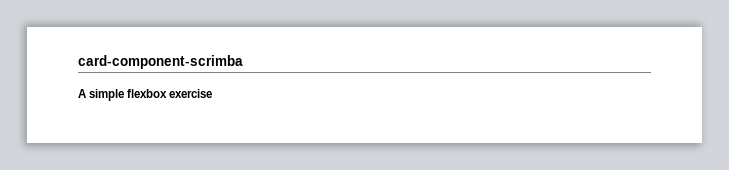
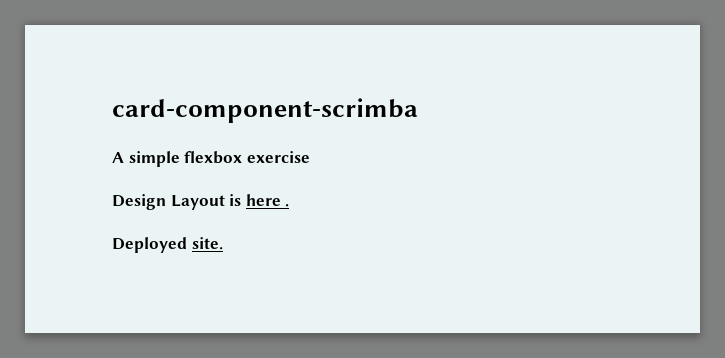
+ Design Layout is here .
+ Deployed site.

